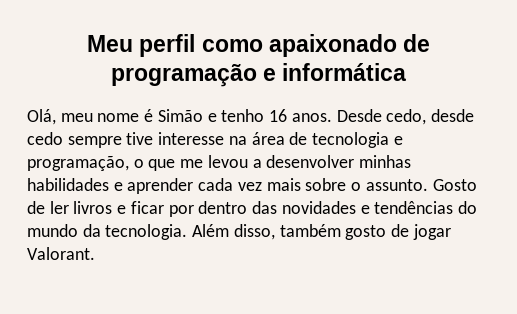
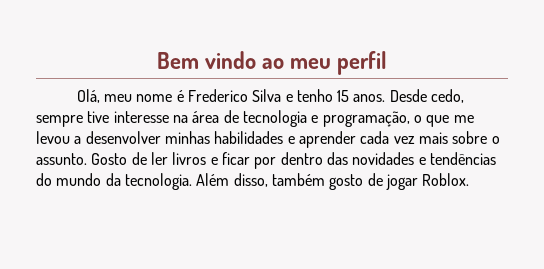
- Meu perfil como apaixonado de programação e informática
+ Bem vindo ao meu perfil
- Olá, meu nome é Simão e tenho 16 anos.
+ Olá, meu nome é Frederico Silva e tenho 15 anos.
- Desde cedo, desde cedo sempre tive interesse na área de tecnologia e programação, o que me levou a desenvolver minhas habilidades e aprender cada vez mais sobre o assunto.
+ Desde cedo, sempre tive interesse na área de tecnologia e programação, o que me levou a desenvolver minhas habilidades e aprender cada vez mais sobre o assunto.
- Além disso, também gosto de jogar Valorant.
+ Além disso, também gosto de jogar Roblox.

